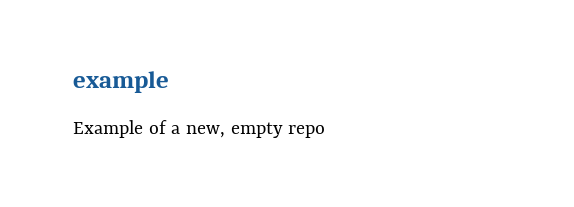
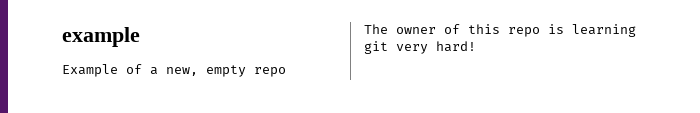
+ The owner of this repo is learning git very hard!

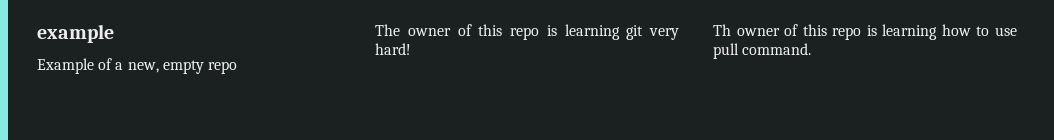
+ Th owner of this repo is learning how to use pull command.

